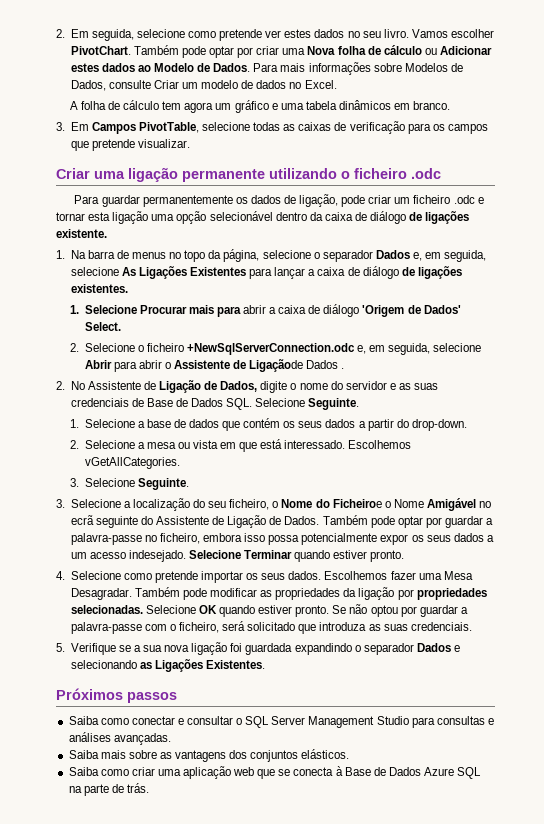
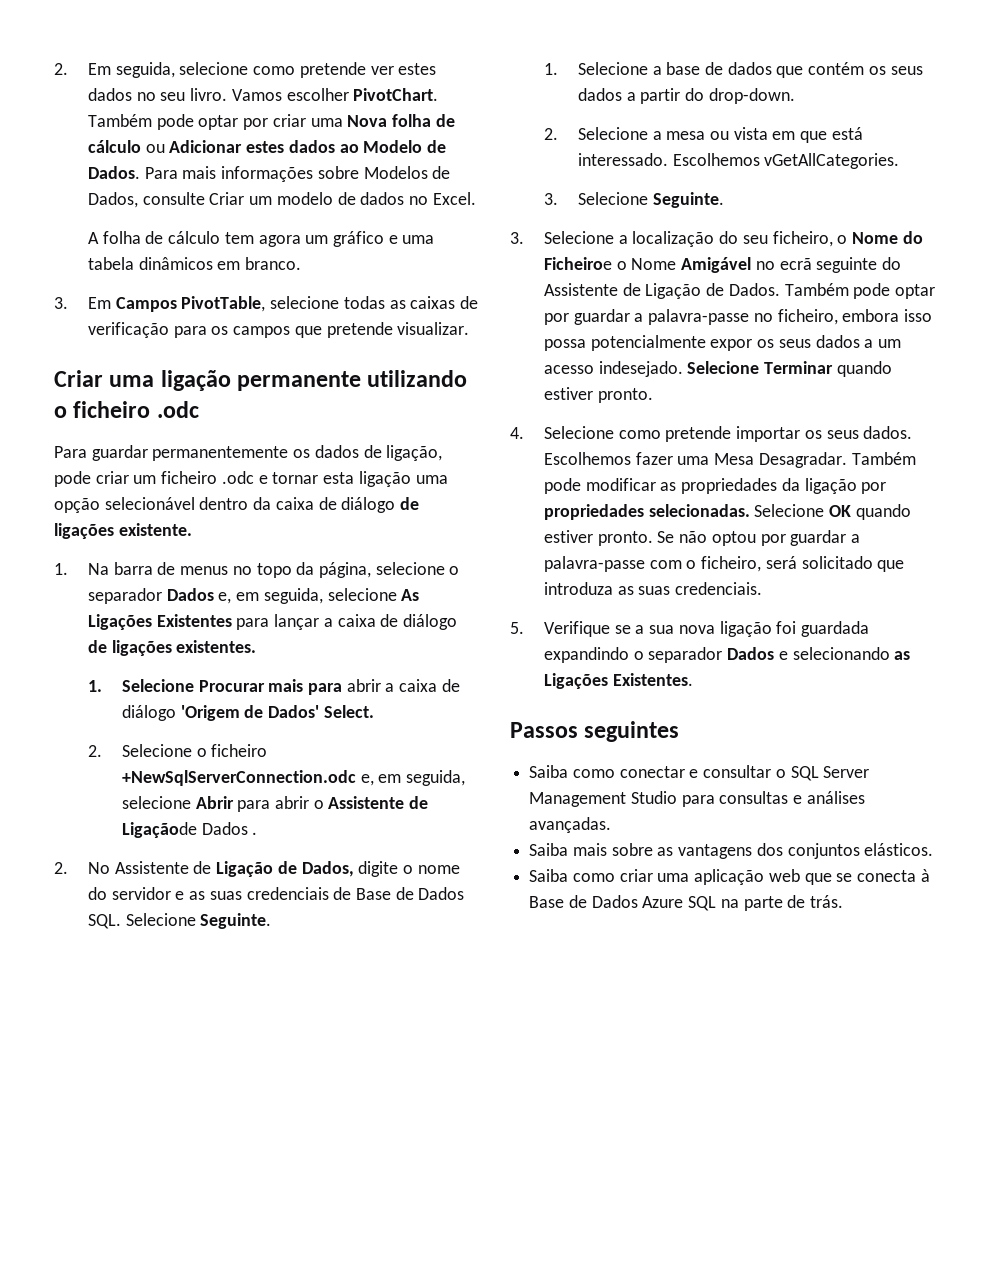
- Próximos passos
+ Passos seguintes

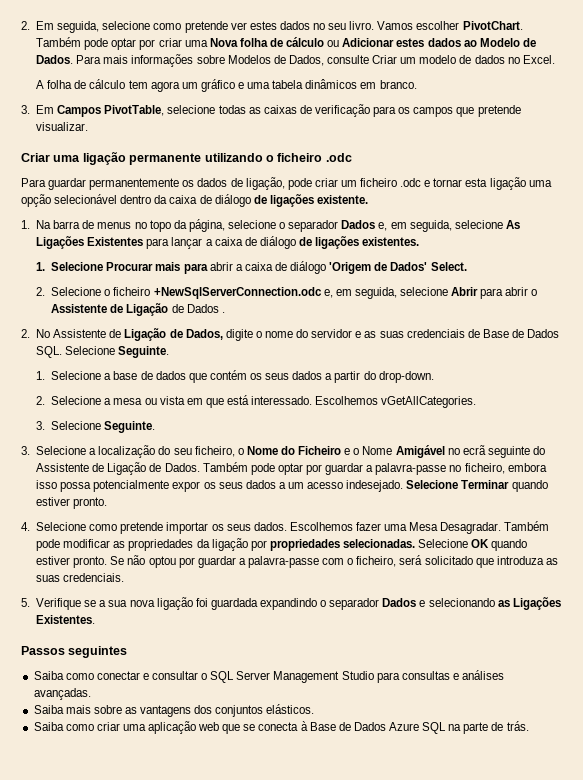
- 2. Selecione o ficheiro +NewSqlServerConnection.odc e, em seguida, selecione Abrir para abrir o Assistente de Ligaçãode Dados .
+ 2. Selecione o ficheiro +NewSqlServerConnection.odc e, em seguida, selecione Abrir para abrir o Assistente de Ligação de Dados .
- 3. Selecione a localização do seu ficheiro, o Nome do Ficheiroe o Nome Amigável no ecrã seguinte do Assistente de Ligação de Dados.
+ 3. Selecione a localização do seu ficheiro, o Nome do Ficheiro e o Nome Amigável no ecrã seguinte do Assistente de Ligação de Dados.

